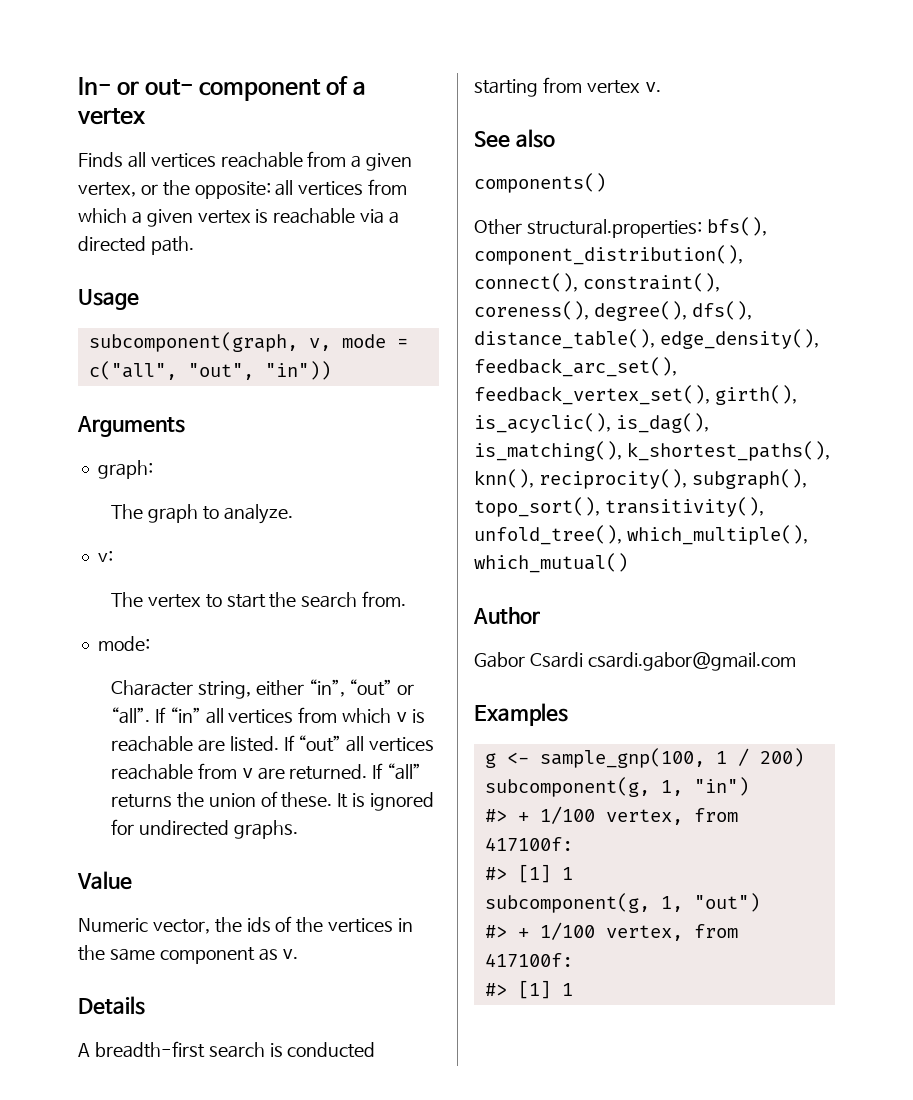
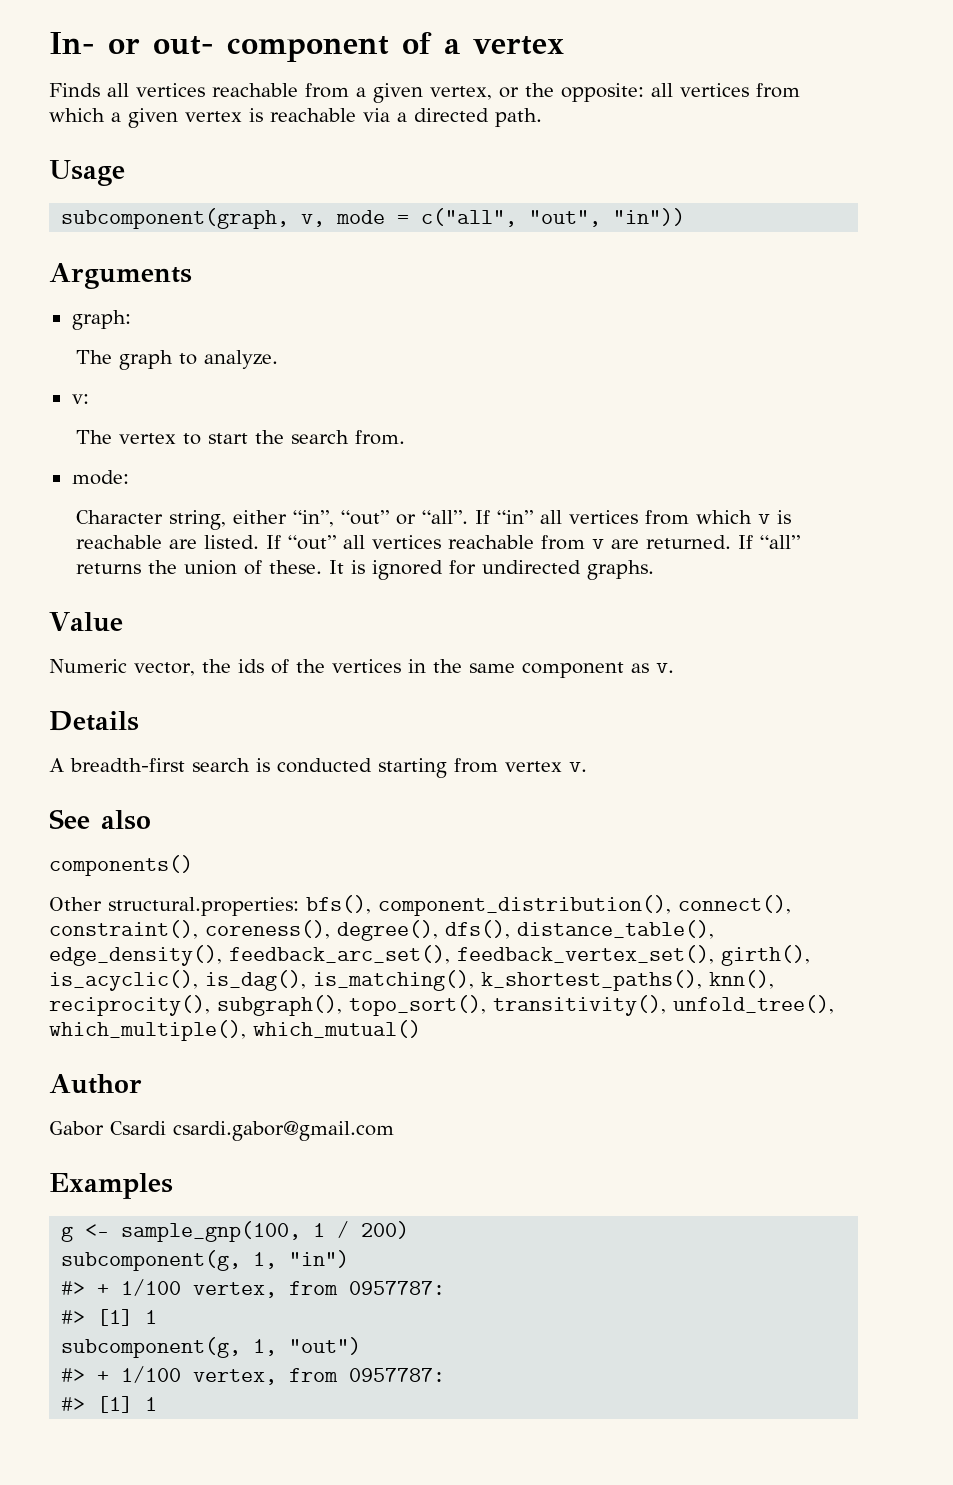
  subcomponent(g, 1, "in")
- #> + 1/100 vertex, from 417100f:
+ #> + 1/100 vertex, from 0957787:
  subcomponent(g, 1, "out")
- #> + 1/100 vertex, from 417100f:
+ #> + 1/100 vertex, from 0957787:

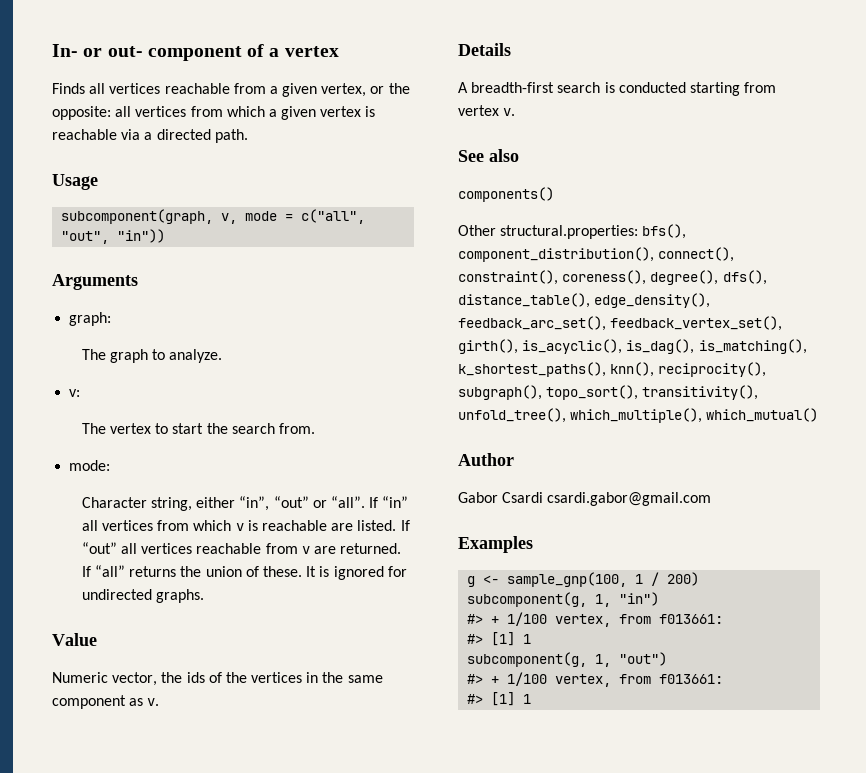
  subcomponent(g, 1, "in")
- #> + 1/100 vertex, from 0957787:
+ #> + 1/100 vertex, from f013661:
  subcomponent(g, 1, "out")
- #> + 1/100 vertex, from 0957787:
+ #> + 1/100 vertex, from f013661:

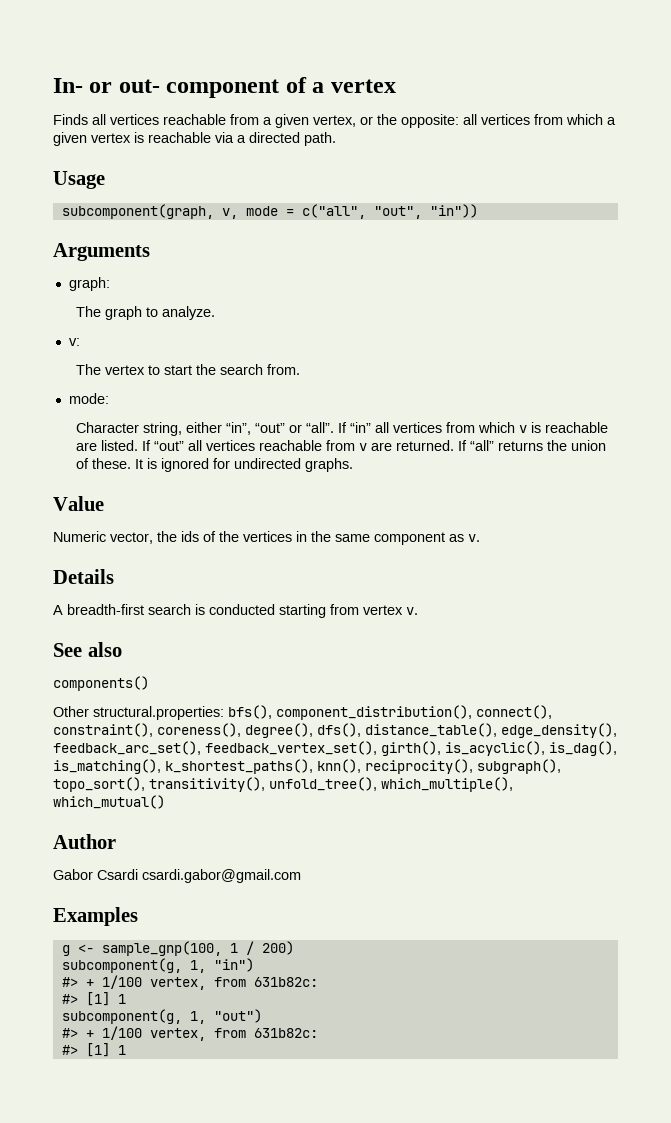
  subcomponent(g, 1, "in")
- #> + 1/100 vertex, from f013661:
+ #> + 1/100 vertex, from 631b82c:
  subcomponent(g, 1, "out")
- #> + 1/100 vertex, from f013661:
+ #> + 1/100 vertex, from 631b82c:

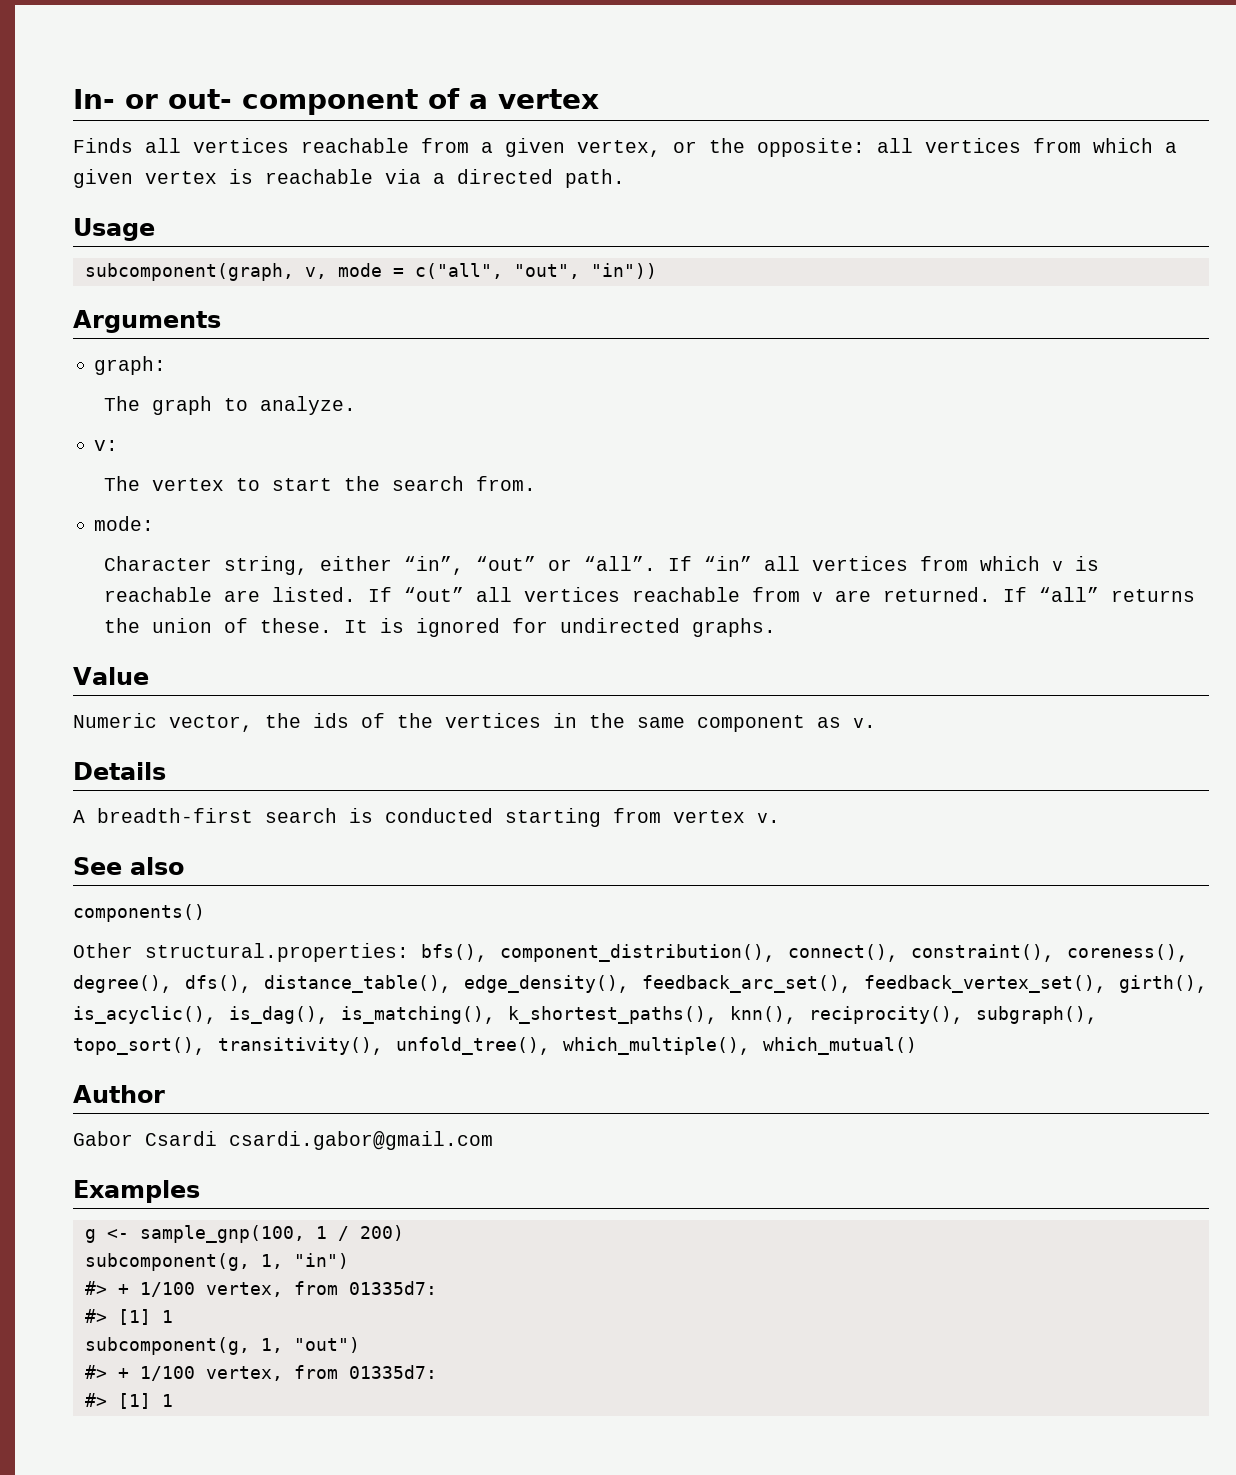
  subcomponent(g, 1, "in")
- #> + 1/100 vertex, from 631b82c:
+ #> + 1/100 vertex, from 01335d7:
  subcomponent(g, 1, "out")
- #> + 1/100 vertex, from 631b82c:
+ #> + 1/100 vertex, from 01335d7:

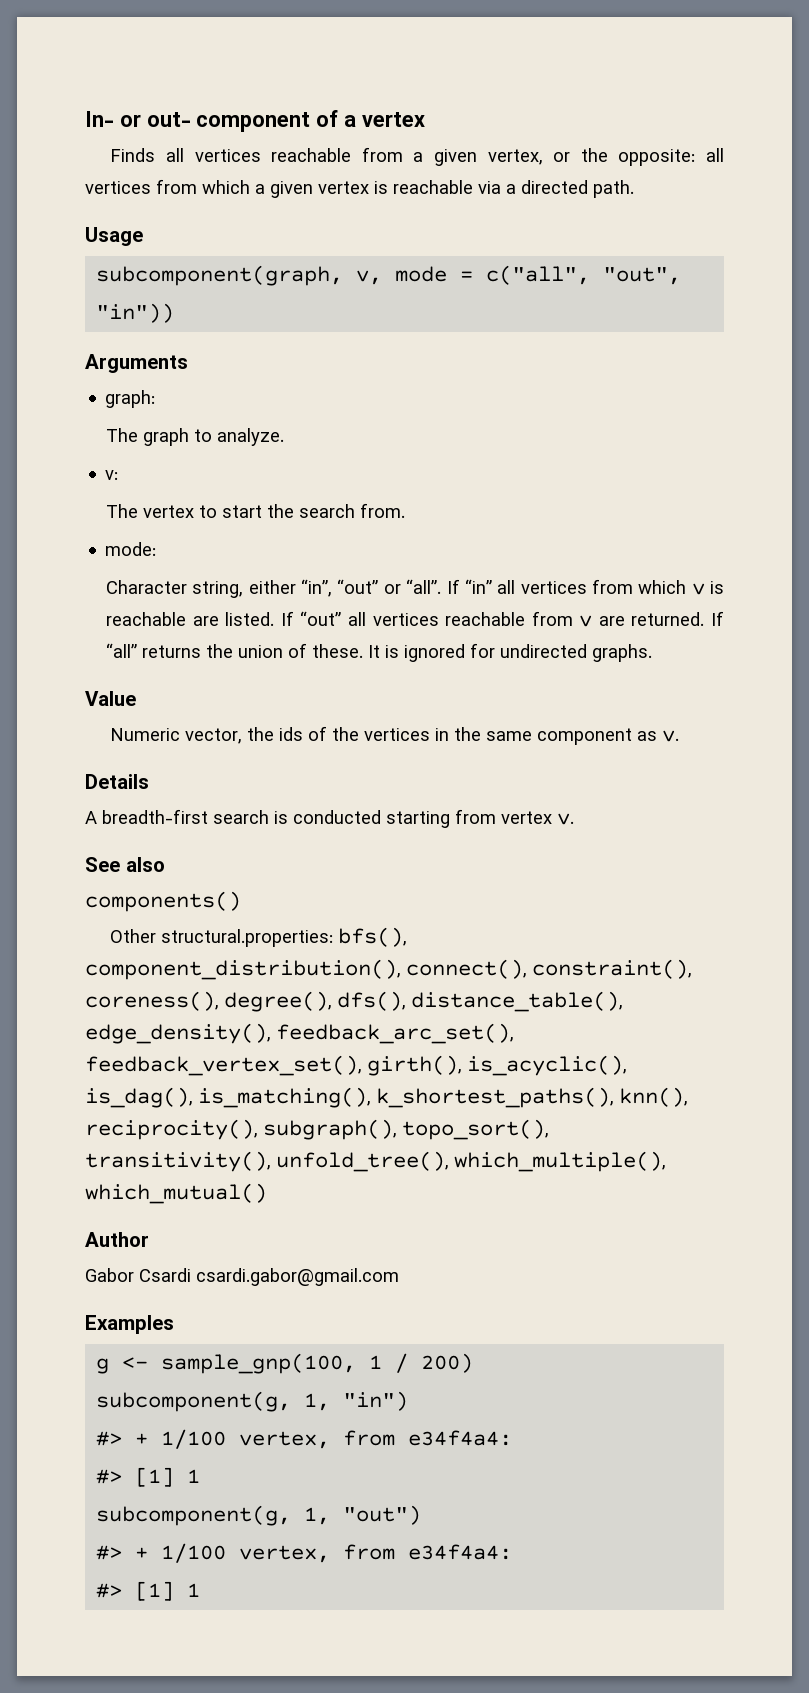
  subcomponent(g, 1, "in")
- #> + 1/100 vertex, from 01335d7:
+ #> + 1/100 vertex, from e34f4a4:
  subcomponent(g, 1, "out")
- #> + 1/100 vertex, from 01335d7:
+ #> + 1/100 vertex, from e34f4a4:

